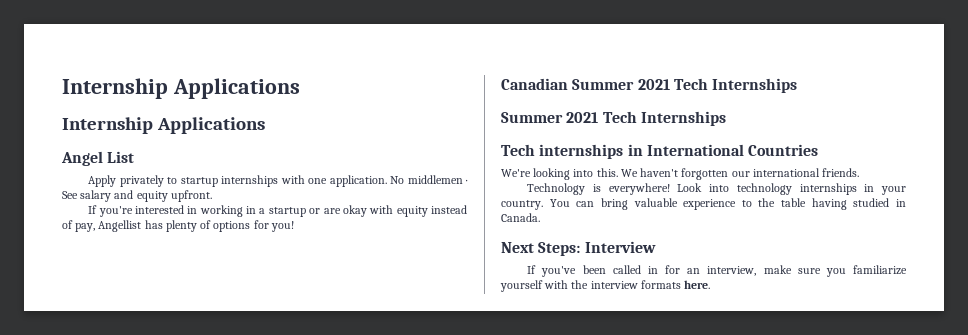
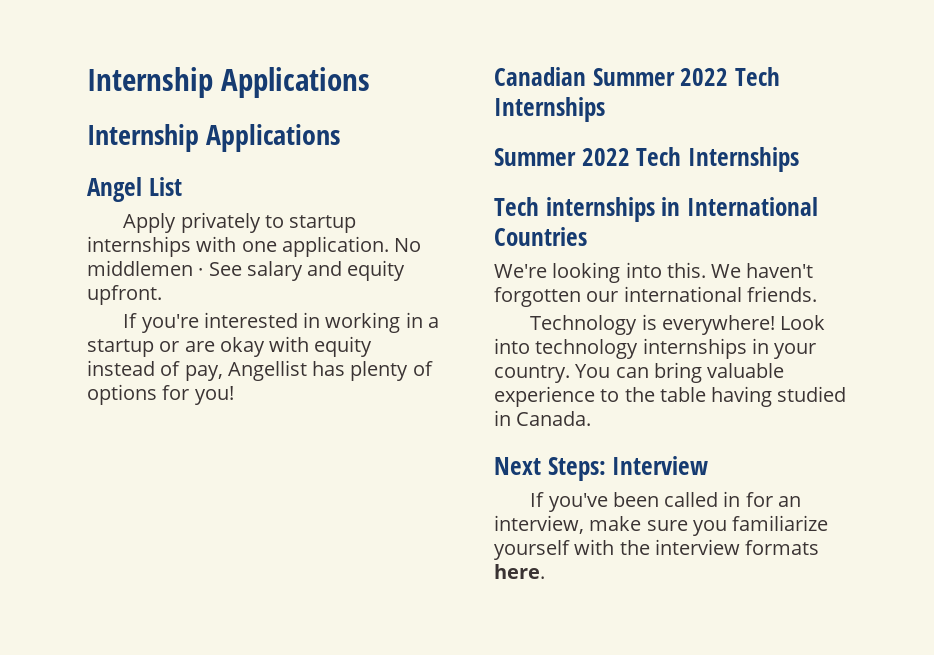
- Canadian Summer 2021 Tech Internships
- Summer 2021 Tech Internships
+ Canadian Summer 2022 Tech Internships
+ Summer 2022 Tech Internships

